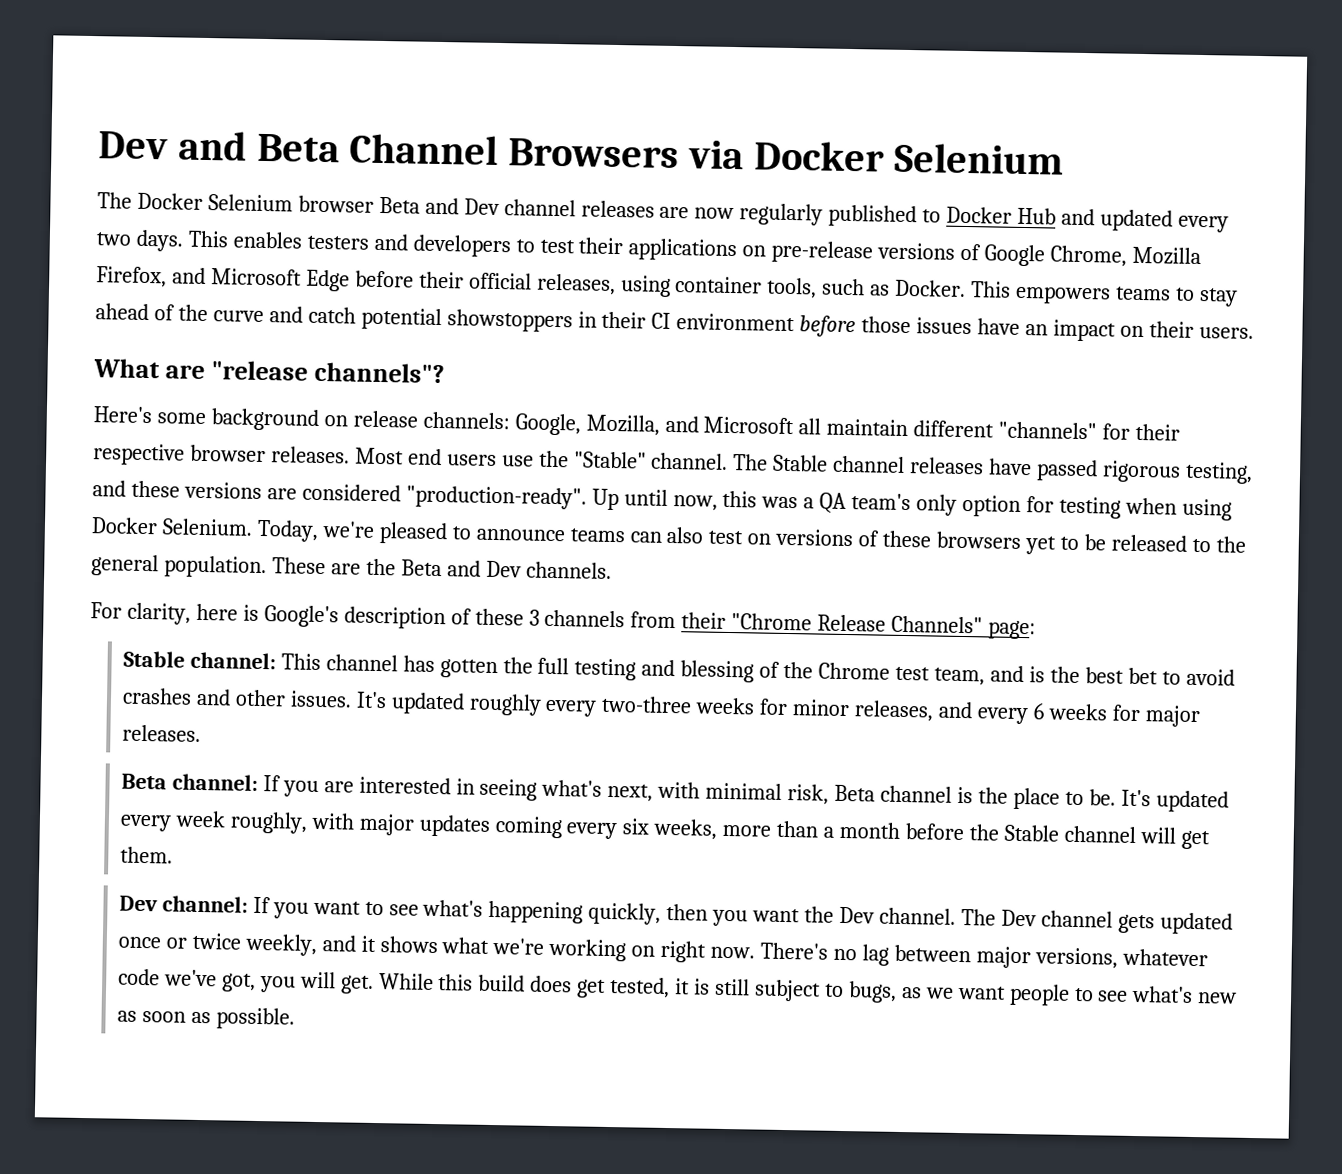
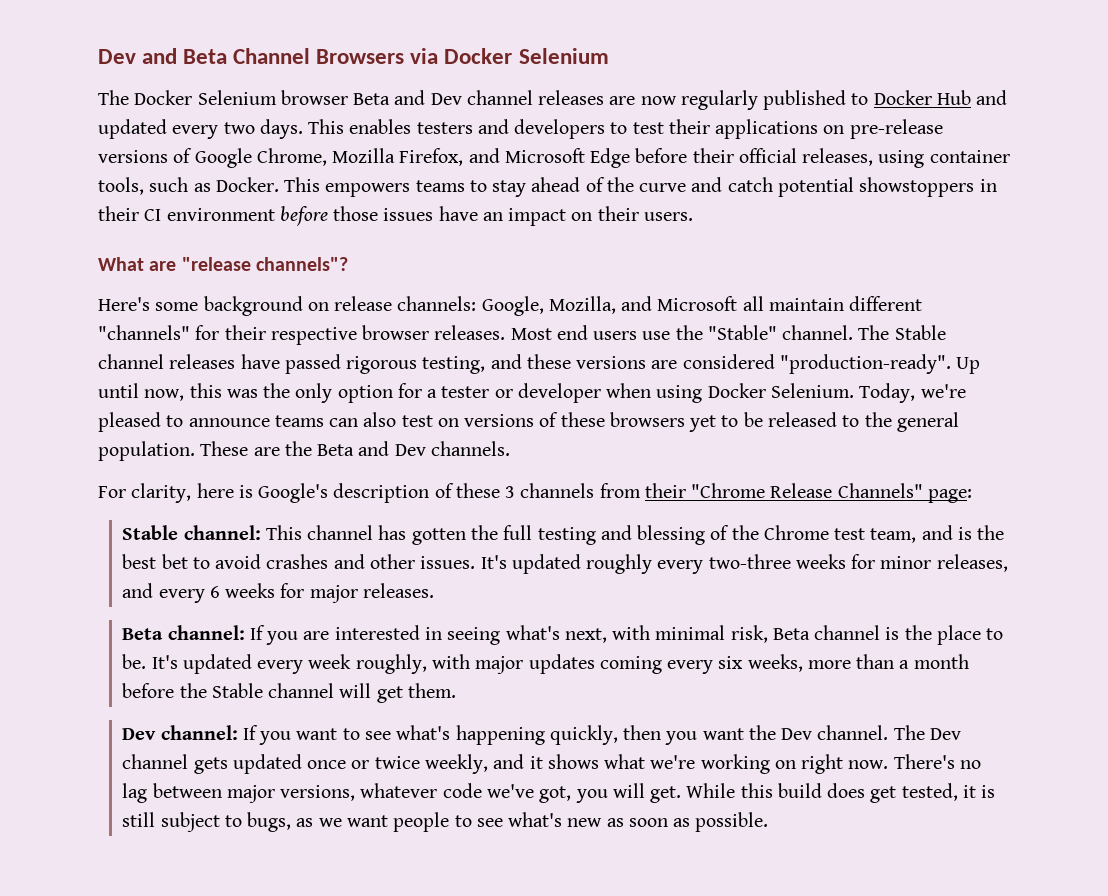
- Up until now, this was a QA team's only option for testing when using Docker Selenium.
+ Up until now, this was the only option for a tester or developer when using Docker Selenium.

